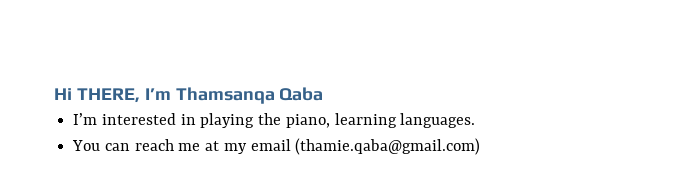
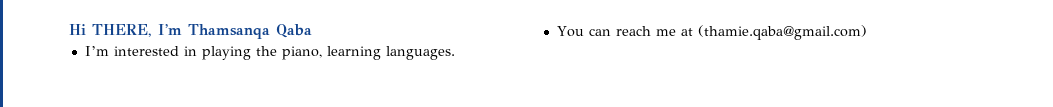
- You can reach me at my email (thamie.qaba@gmail.com)
+ You can reach me at (thamie.qaba@gmail.com)

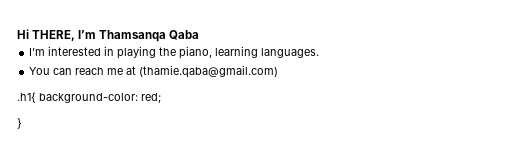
+ .h1{ background-color: red;
+ }

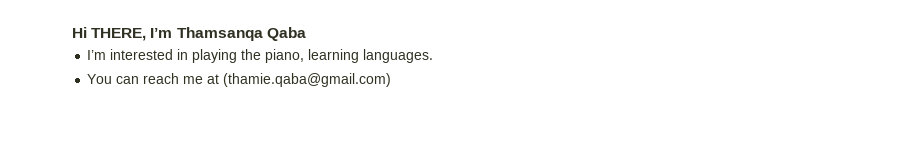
- .h1{ background-color: red;
- }

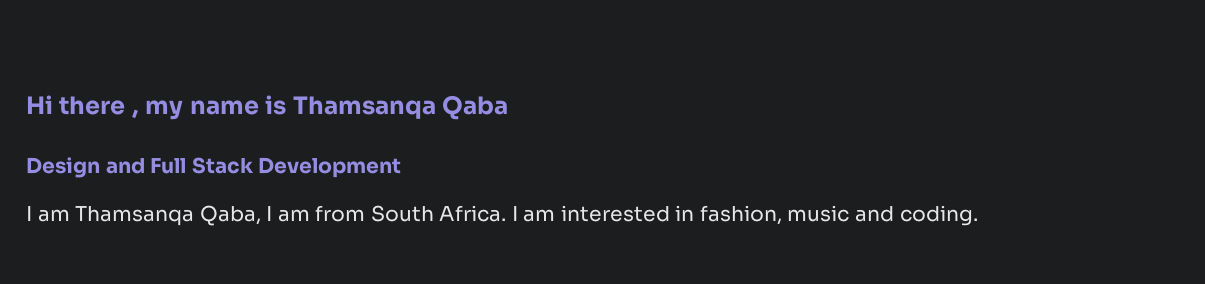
- Hi THERE, I’m Thamsanqa Qaba
- I’m interested in playing the piano, learning languages.
- You can reach me at (thamie.qaba@gmail.com)
+ Hi there , my name is Thamsanqa Qaba
+ Design and Full Stack Development
+ I am Thamsanqa Qaba, I am from South Africa. I am interested in fashion, music and coding.

